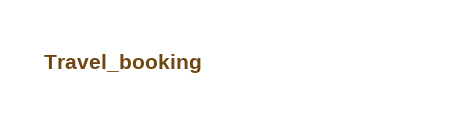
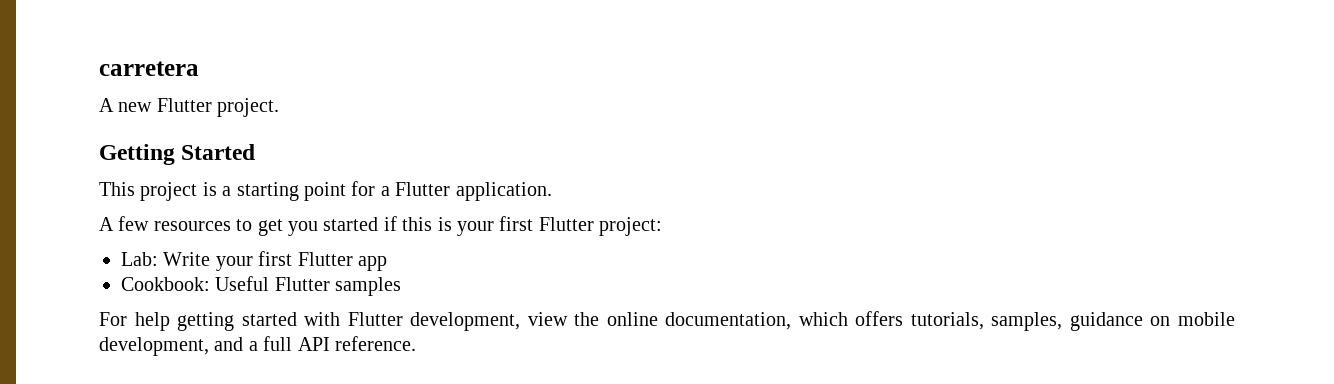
- Travel_booking
+ carretera
+ A new Flutter project.
+ Getting Started
+ This project is a starting point for a Flutter application.
+ A few resources to get you started if this is your first Flutter project:
+ Lab: Write your first Flutter app
+ Cookbook: Useful Flutter samples
+ For help getting started with Flutter development, view the online documentation, which offers tutorials, samples, guidance on mobile development, and a full API reference.

